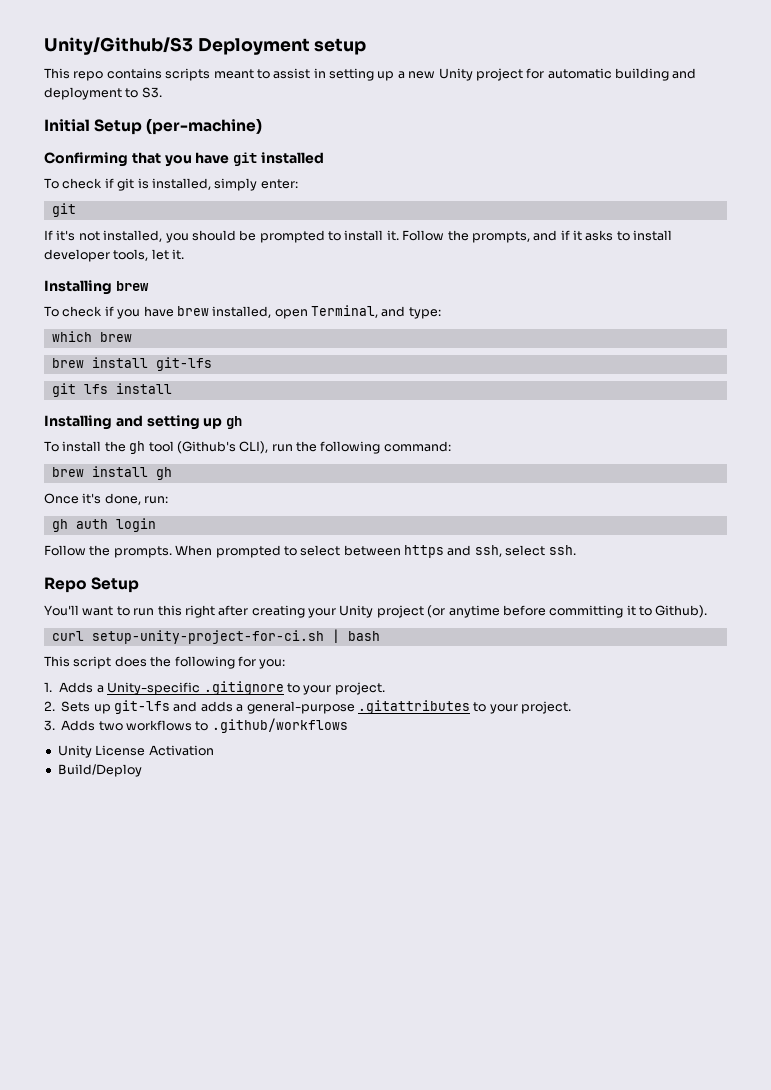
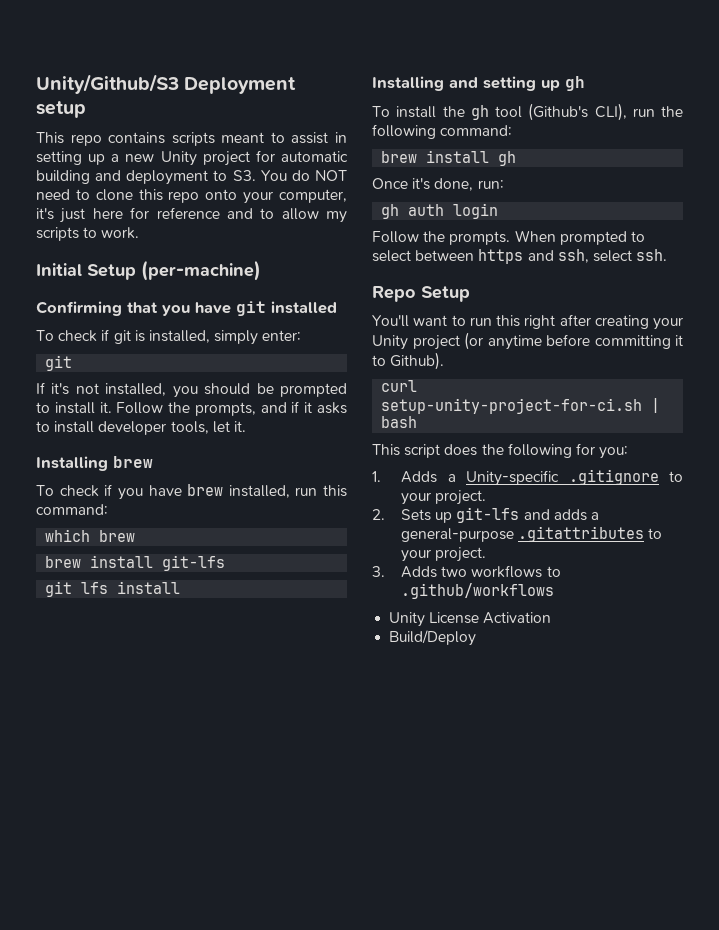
- This repo contains scripts meant to assist in setting up a new Unity project for automatic building and deployment to S3.
+ This repo contains scripts meant to assist in setting up a new Unity project for automatic building and deployment to S3. You do NOT need to clone this repo onto your computer, it's just here for reference and to allow my scripts to work.
- To check if you have brew installed, open Terminal, and type:
+ To check if you have brew installed, run this command:

